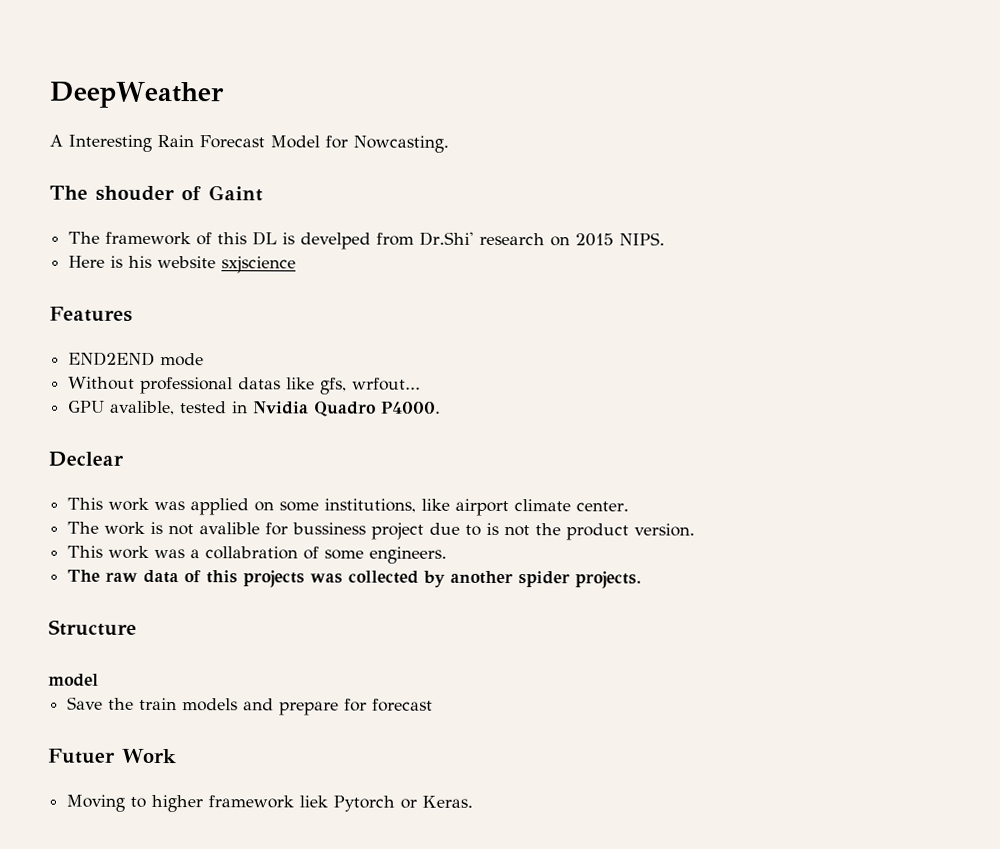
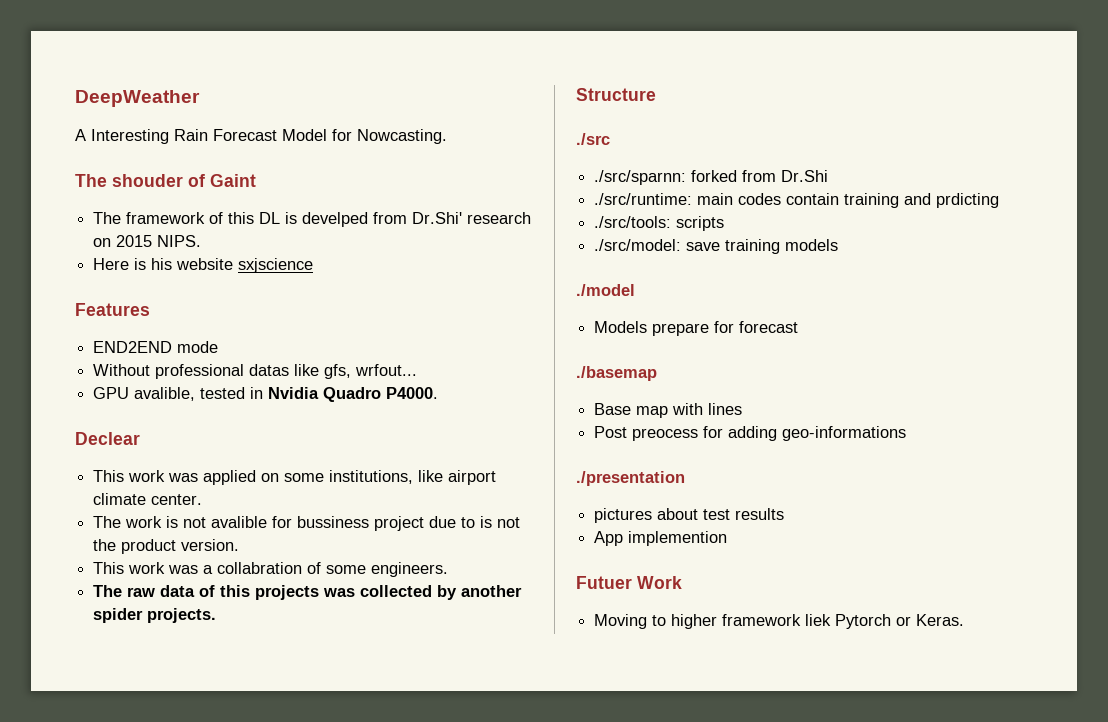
- model
- Save the train models and prepare for forecast
+ ./src
+ ./src/sparnn: forked from Dr.Shi
+ ./src/runtime: main codes contain training and prdicting
+ ./src/tools: scripts
+ ./src/model: save training models
+ ./model
+ Models prepare for forecast
+ ./basemap
+ Base map with lines
+ Post preocess for adding geo-informations
+ ./presentation
+ pictures about test results
+ App implemention

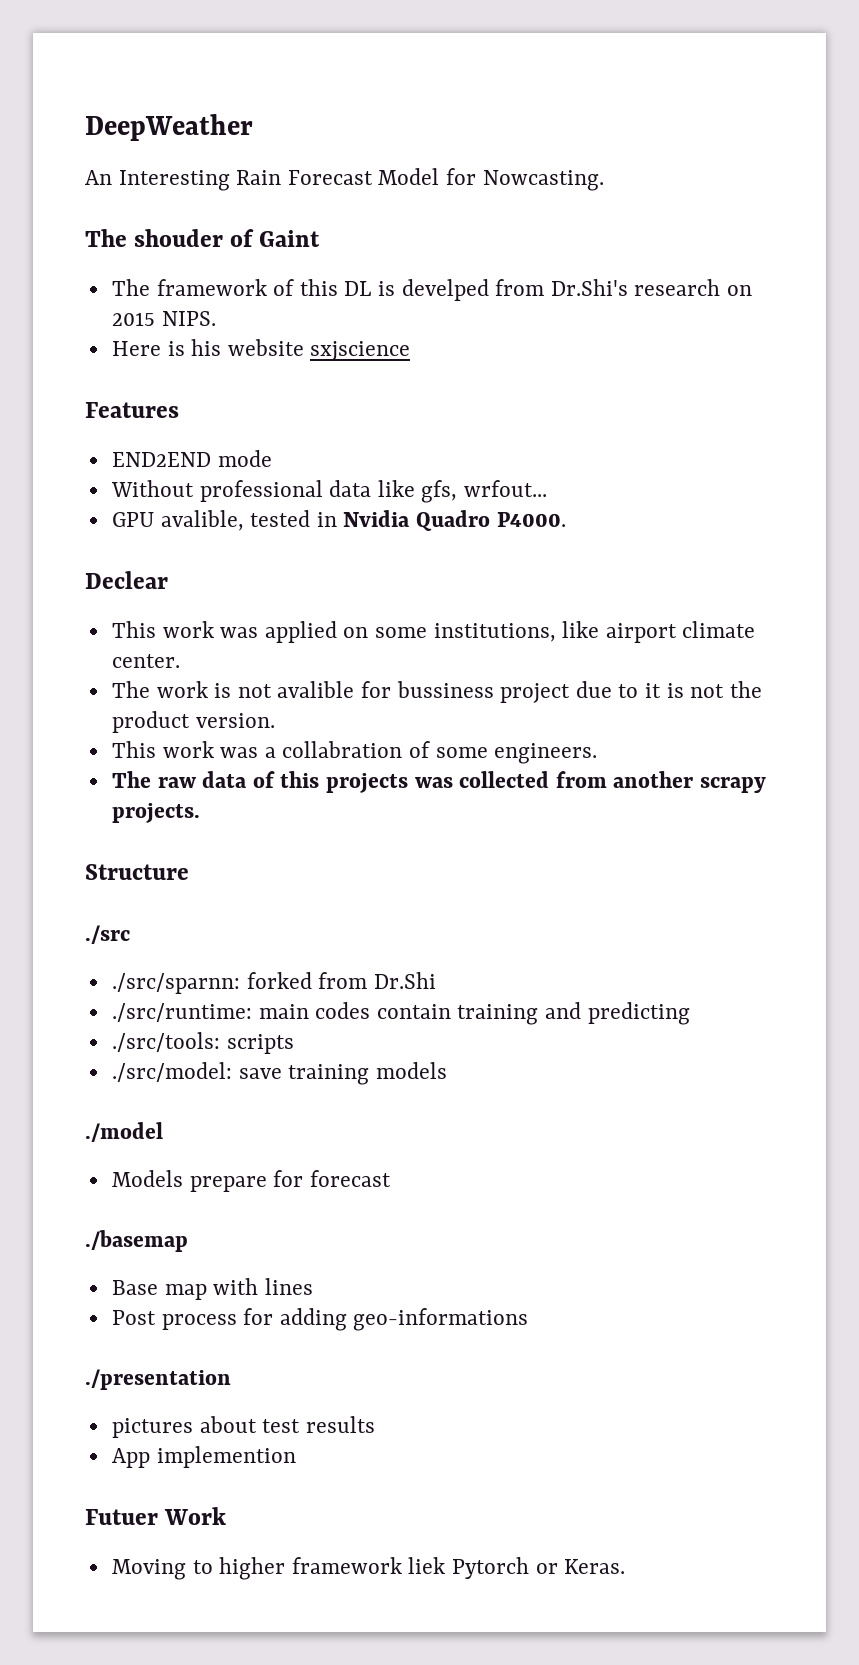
- A Interesting Rain Forecast Model for Nowcasting.
+ An Interesting Rain Forecast Model for Nowcasting.
- The framework of this DL is develped from Dr.Shi' research on 2015 NIPS.
+ The framework of this DL is develped from Dr.Shi's research on 2015 NIPS.
- Without professional datas like gfs, wrfout...
+ Without professional data like gfs, wrfout...
- The work is not avalible for bussiness project due to is not the product version.
+ The work is not avalible for bussiness project due to it is not the product version.
- The raw data of this projects was collected by another spider projects.
+ The raw data of this projects was collected from another scrapy projects.
- ./src/runtime: main codes contain training and prdicting
+ ./src/runtime: main codes contain training and predicting
- Post preocess for adding geo-informations
+ Post process for adding geo-informations

